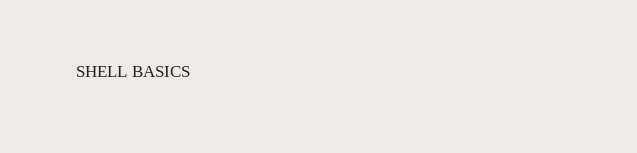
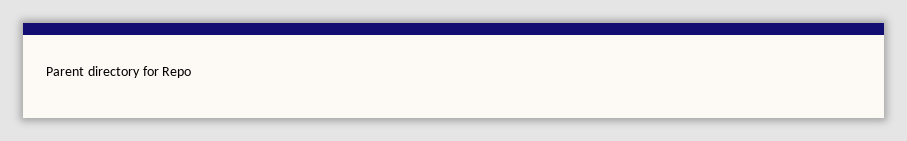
- SHELL BASICS
+ Parent directory for Repo

